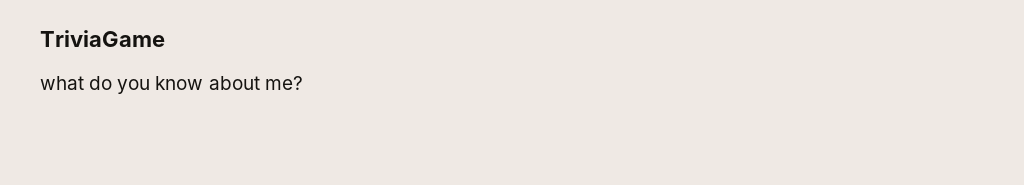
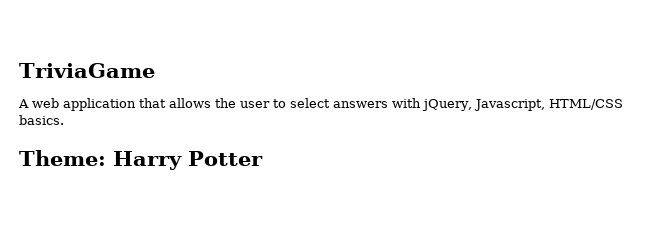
- what do you know about me?
+ A web application that allows the user to select answers with jQuery, Javascript, HTML/CSS basics.
+ Theme: Harry Potter

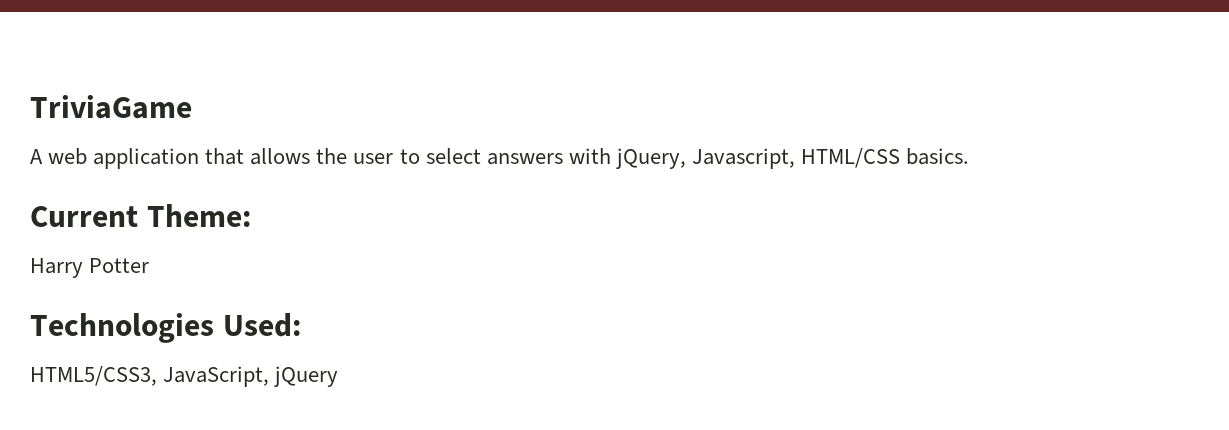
- Theme: Harry Potter
+ Current Theme:
+ Harry Potter
+ Technologies Used:
+ HTML5/CSS3, JavaScript, jQuery

